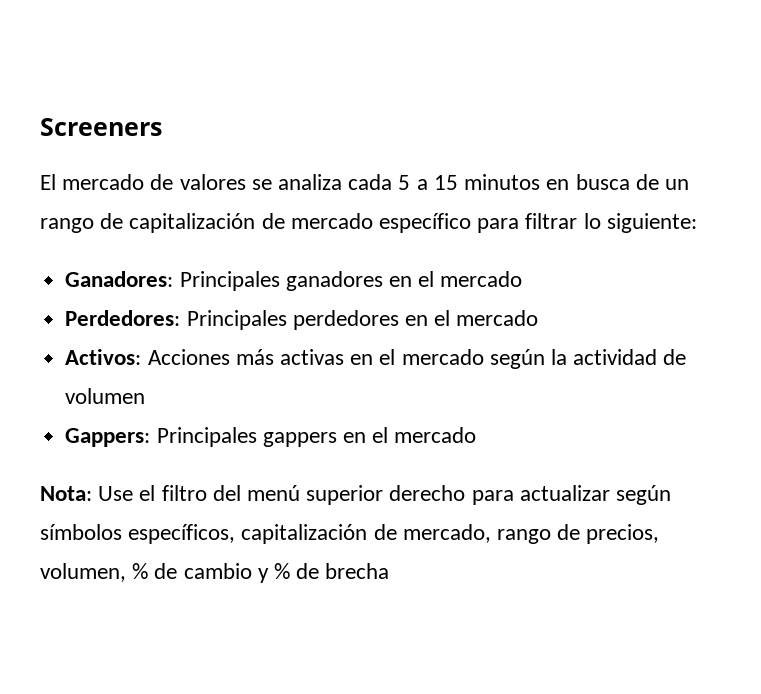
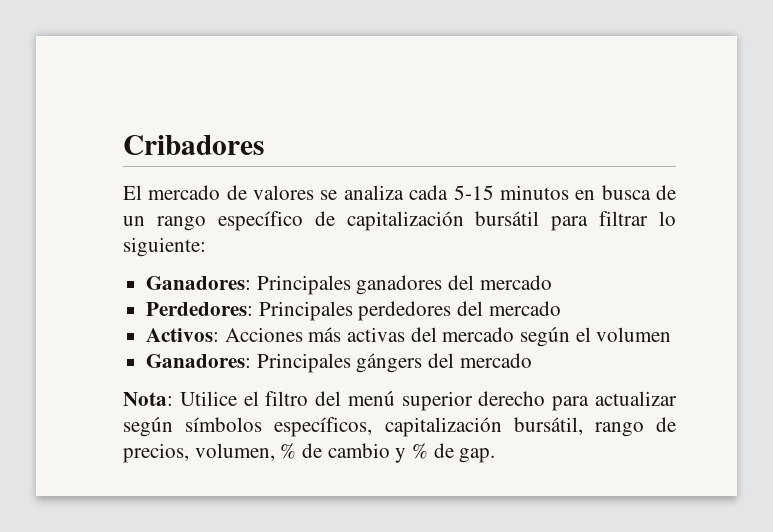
- Screeners
+ Cribadores
- El mercado de valores se analiza cada 5 a 15 minutos en busca de un rango de capitalización de mercado específico para filtrar lo siguiente:
+ El mercado de valores se analiza cada 5-15 minutos en busca de un rango específico de capitalización bursátil para filtrar lo siguiente:
- Ganadores: Principales ganadores en el mercado
+ Ganadores: Principales ganadores del mercado
- Perdedores: Principales perdedores en el mercado
+ Perdedores: Principales perdedores del mercado
- Activos: Acciones más activas en el mercado según la actividad de volumen
- Gappers: Principales gappers en el mercado
+ Activos: Acciones más activas del mercado según el volumen
+ Ganadores: Principales gángers del mercado
- Nota: Use el filtro del menú superior derecho para actualizar según símbolos específicos, capitalización de mercado, rango de precios, volumen, % de cambio y % de brecha
+ Nota: Utilice el filtro del menú superior derecho para actualizar según símbolos específicos, capitalización bursátil, rango de precios, volumen, % de cambio y % de gap.

